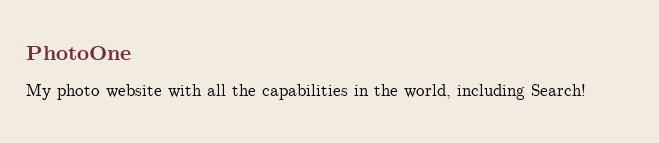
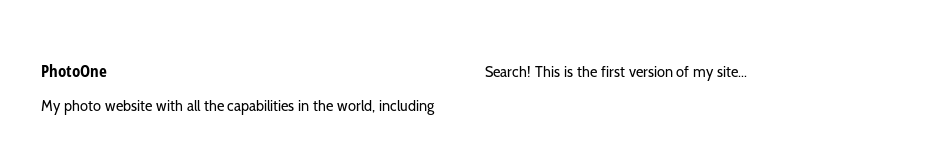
+ This is the first version of my site...

